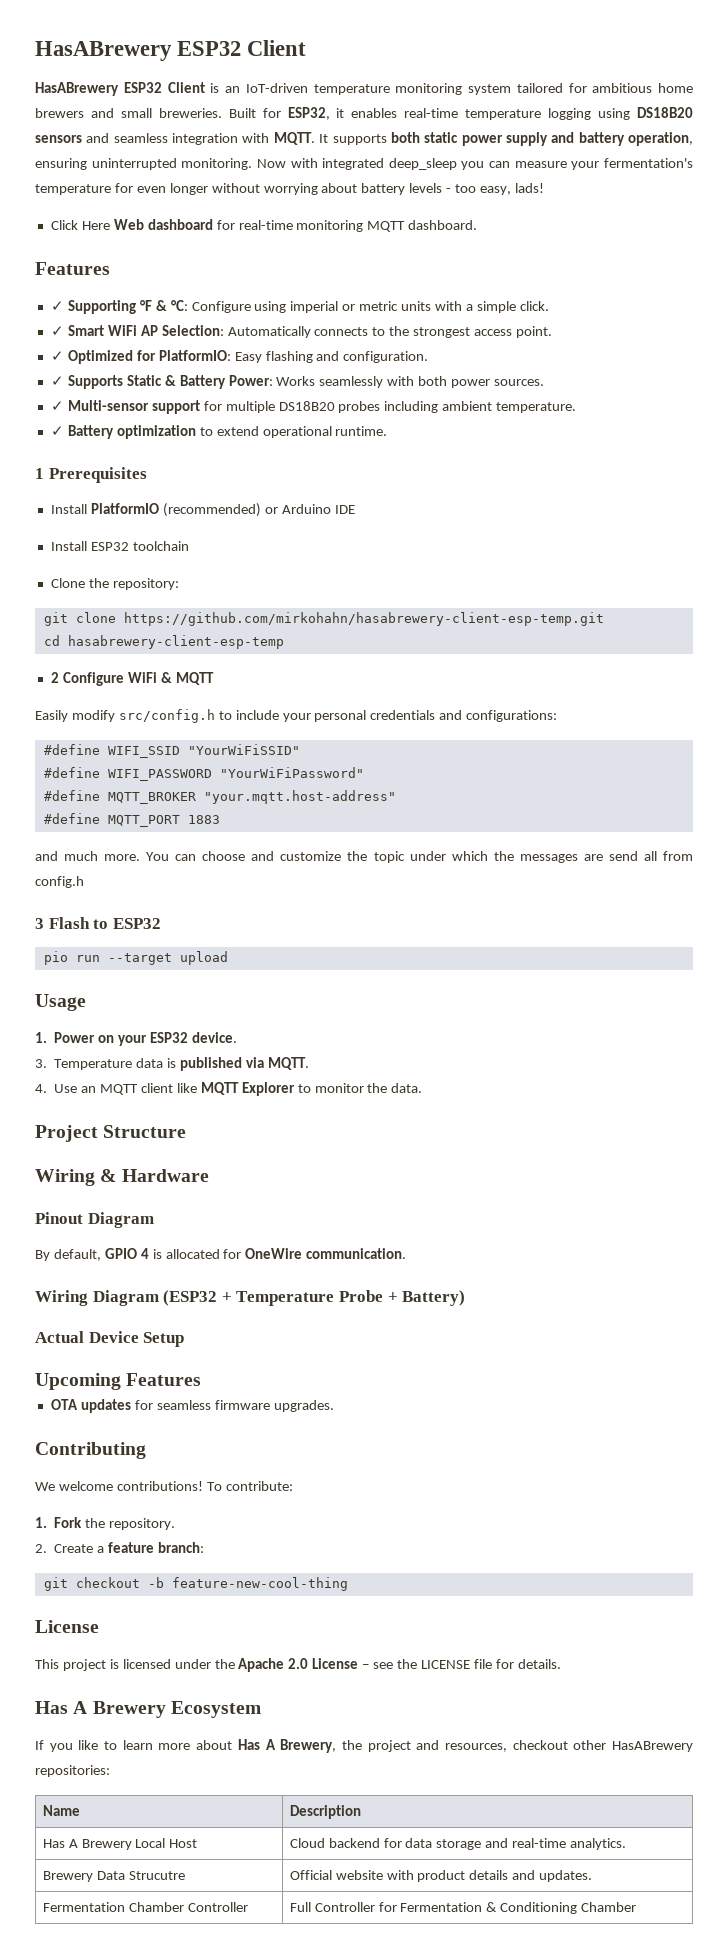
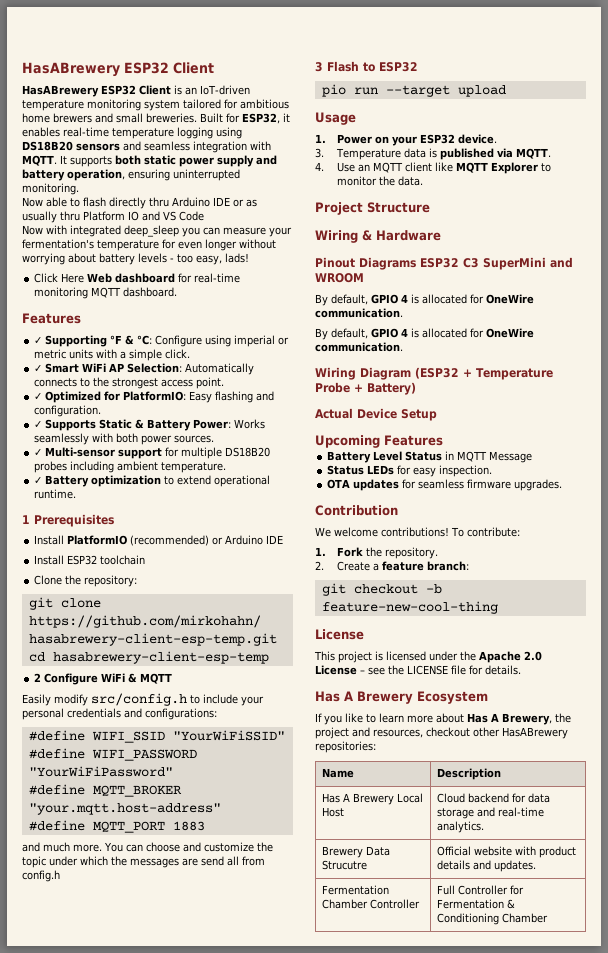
- It supports both static power supply and battery operation, ensuring uninterrupted monitoring. Now with integrated deep_sleep you can measure your fermentation's temperature for even longer without worrying about battery levels - too easy, lads!
+ It supports both static power supply and battery operation, ensuring uninterrupted monitoring.
+ Now able to flash directly thru Arduino IDE or as usually thru Platform IO and VS Code
+ Now with integrated deep_sleep you can measure your fermentation's temperature for even longer without worrying about battery levels - too easy, lads!
- Pinout Diagram
+ Pinout Diagrams ESP32 C3 SuperMini and WROOM
+ By default, GPIO 4 is allocated for OneWire communication.
+ Battery Level Status in MQTT Message
+ Status LEDs for easy inspection.
- Contributing
+ Contribution

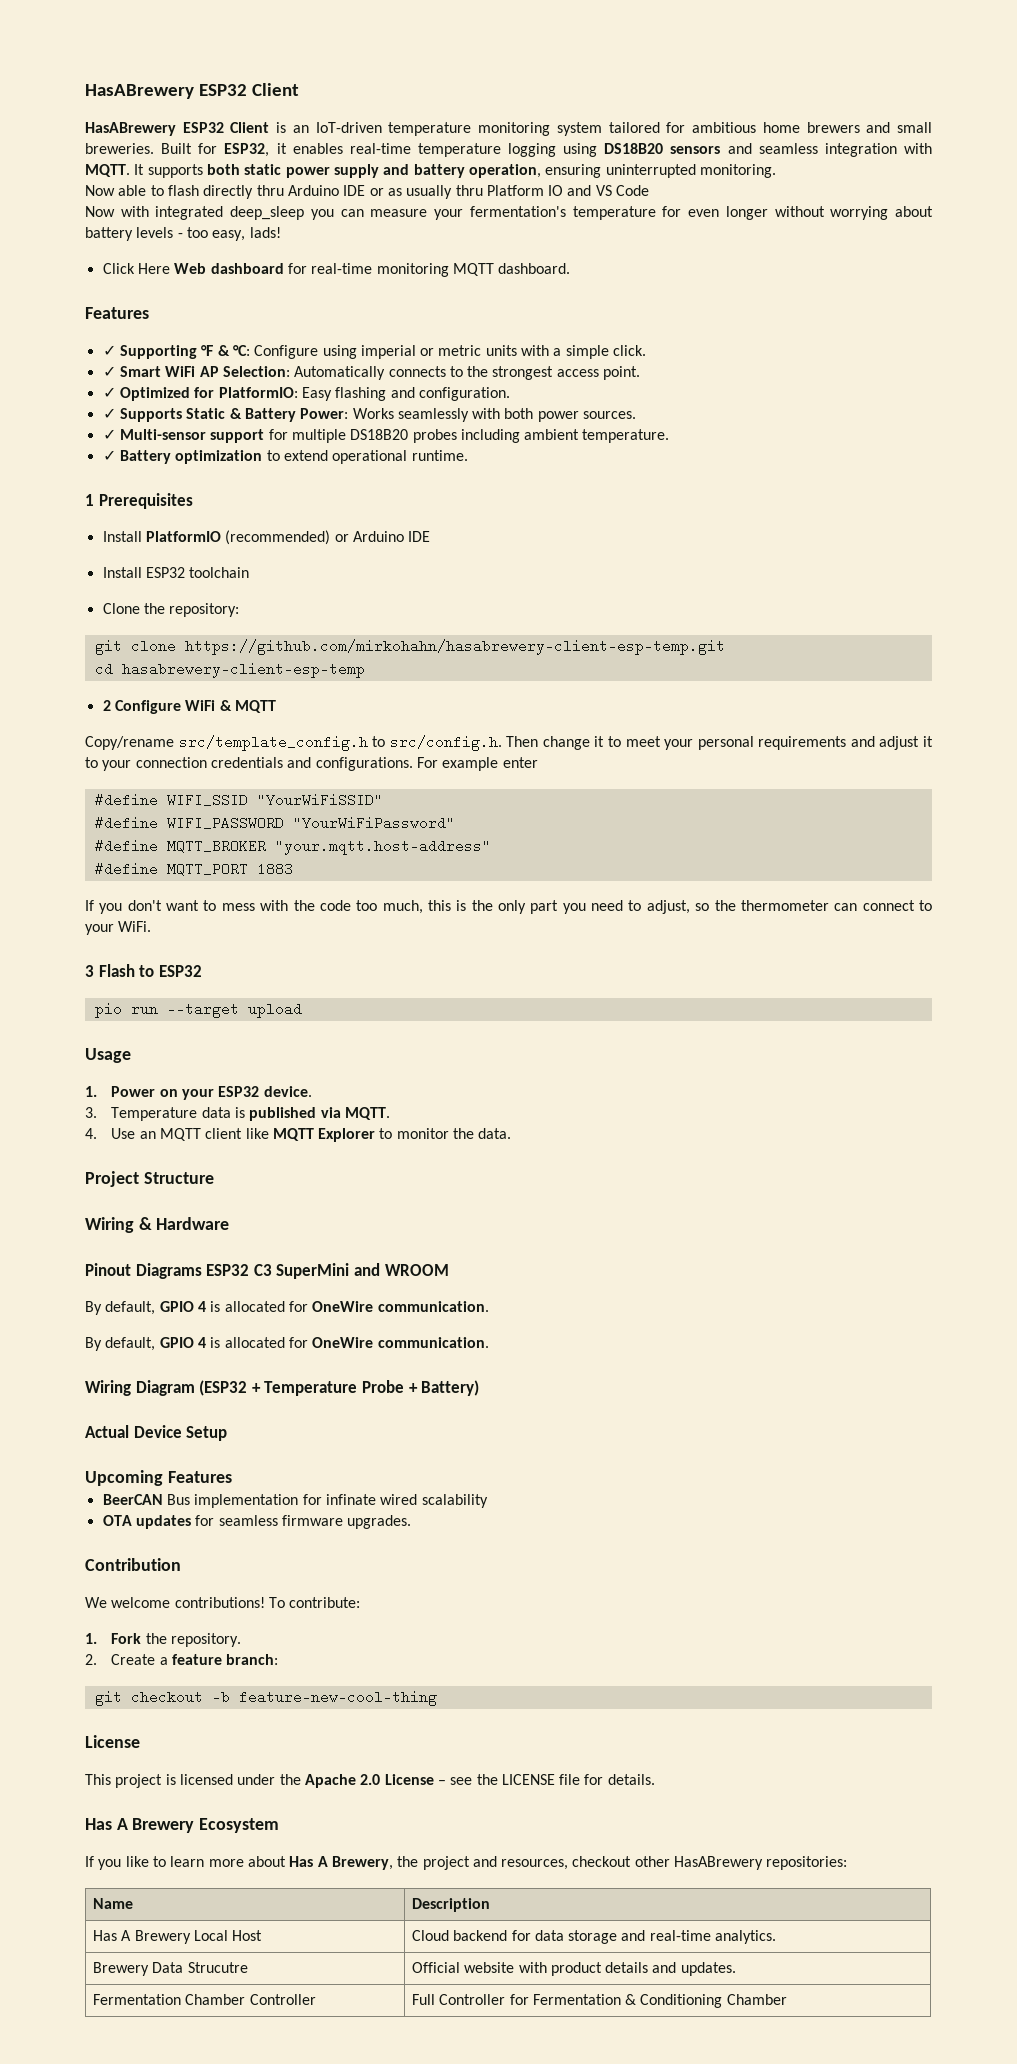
- Easily modify src/config.h to include your personal credentials and configurations:
+ Copy/rename src/template_config.h to src/config.h. Then change it to meet your personal requirements and adjust it to your connection credentials and configurations. For example enter
- and much more. You can choose and customize the topic under which the messages are send all from config.h
+ If you don't want to mess with the code too much, this is the only part you need to adjust, so the thermometer can connect to your WiFi.
- Battery Level Status in MQTT Message
- Status LEDs for easy inspection.
+ BeerCAN Bus implementation for infinate wired scalability

